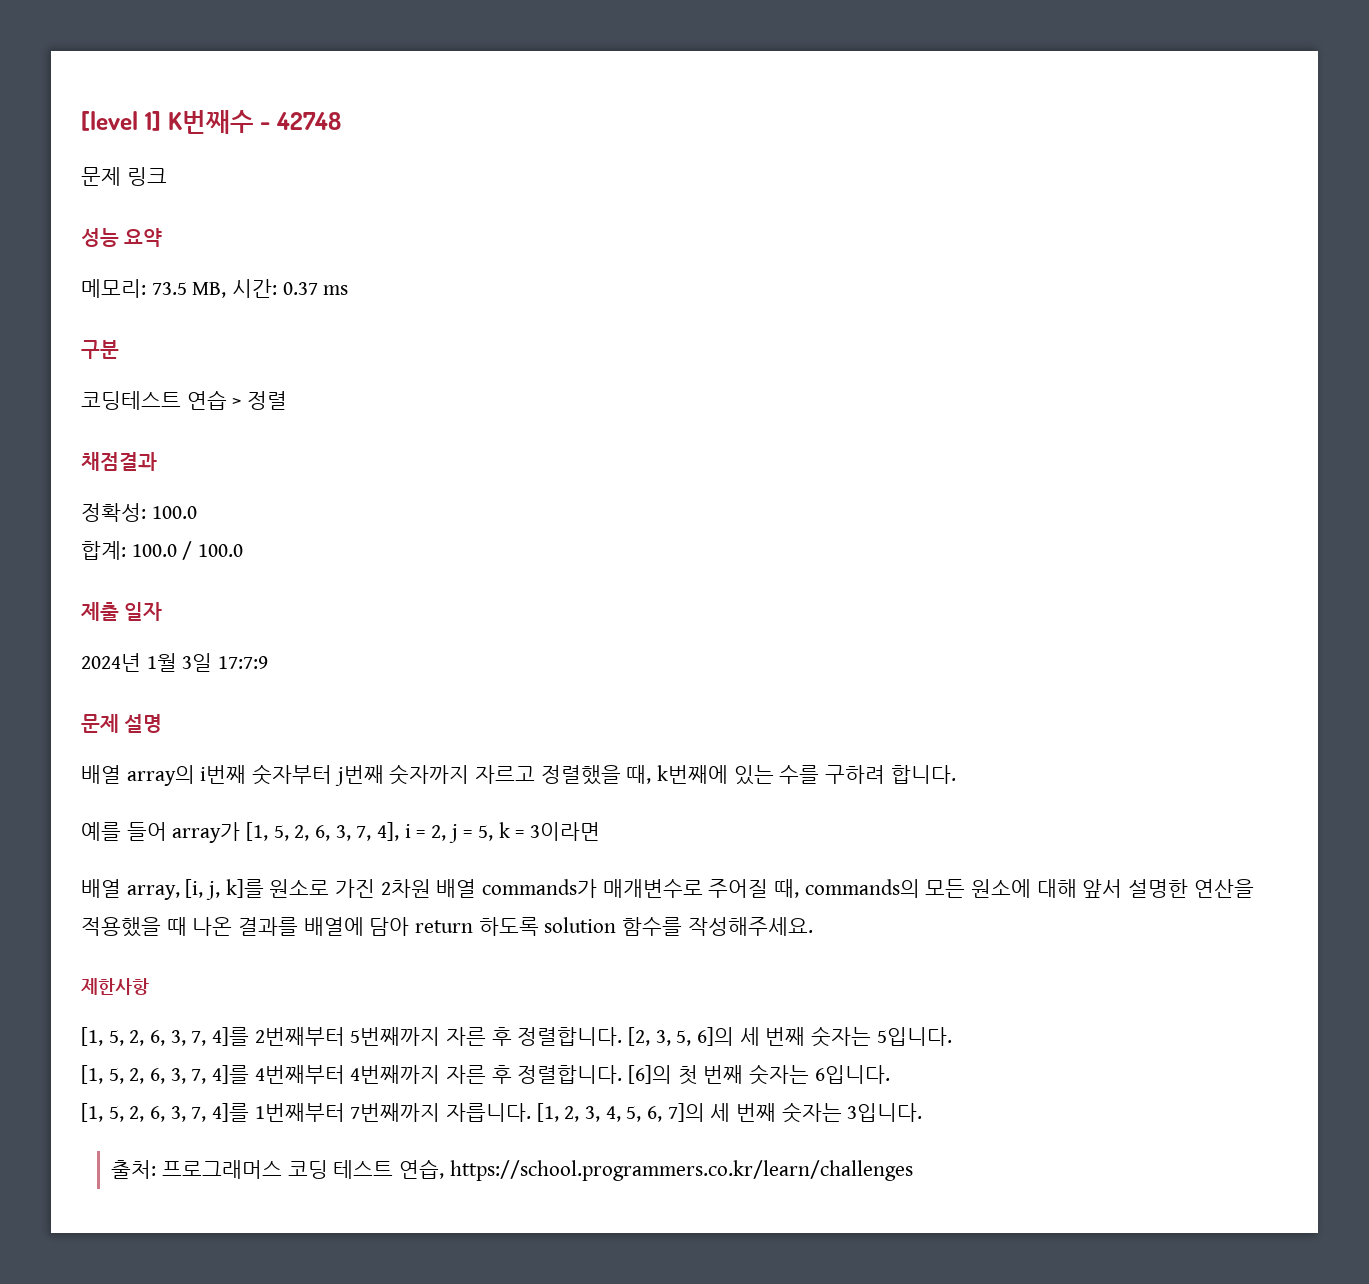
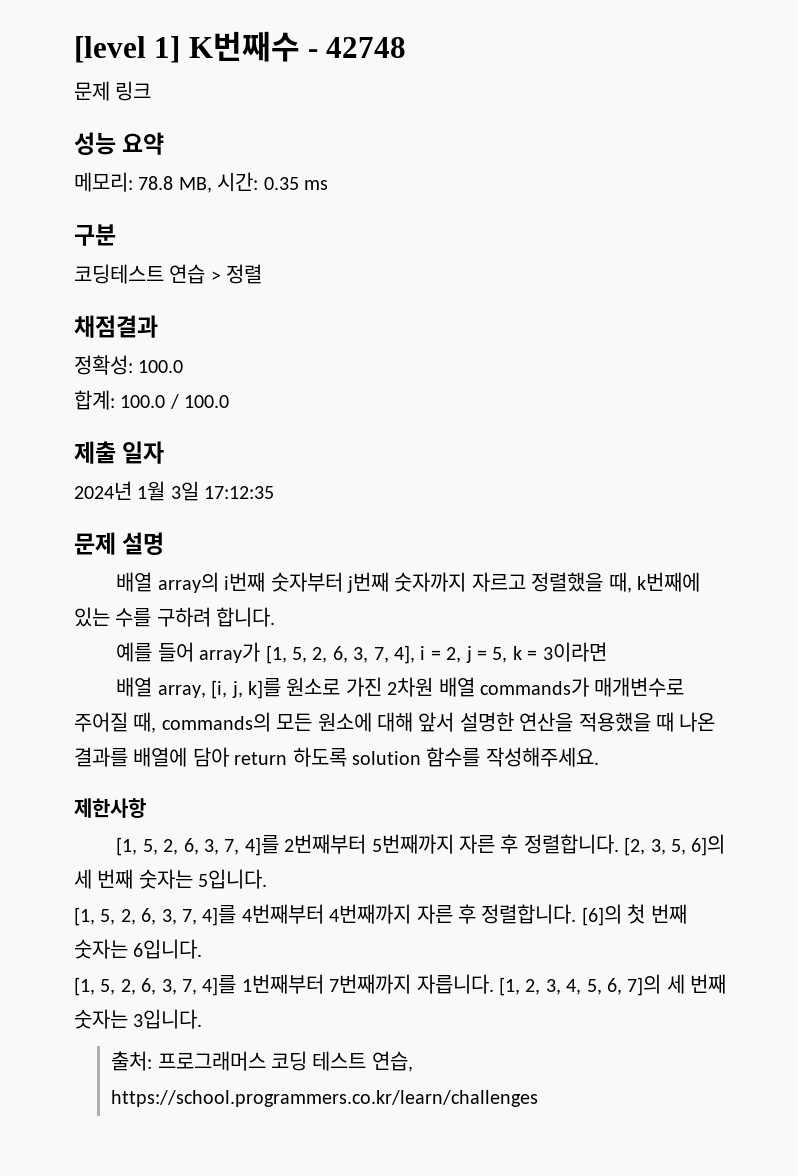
- 메모리: 73.5 MB, 시간: 0.37 ms
+ 메모리: 78.8 MB, 시간: 0.35 ms
- 2024년 1월 3일 17:7:9
+ 2024년 1월 3일 17:12:35

